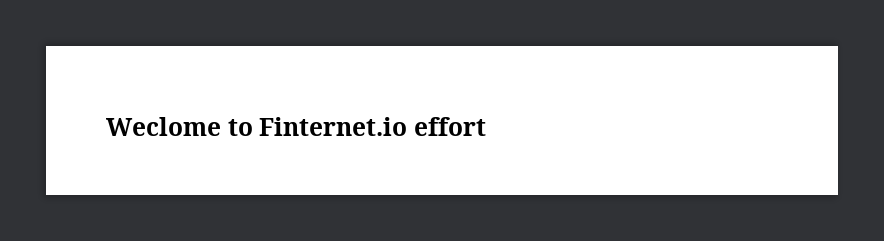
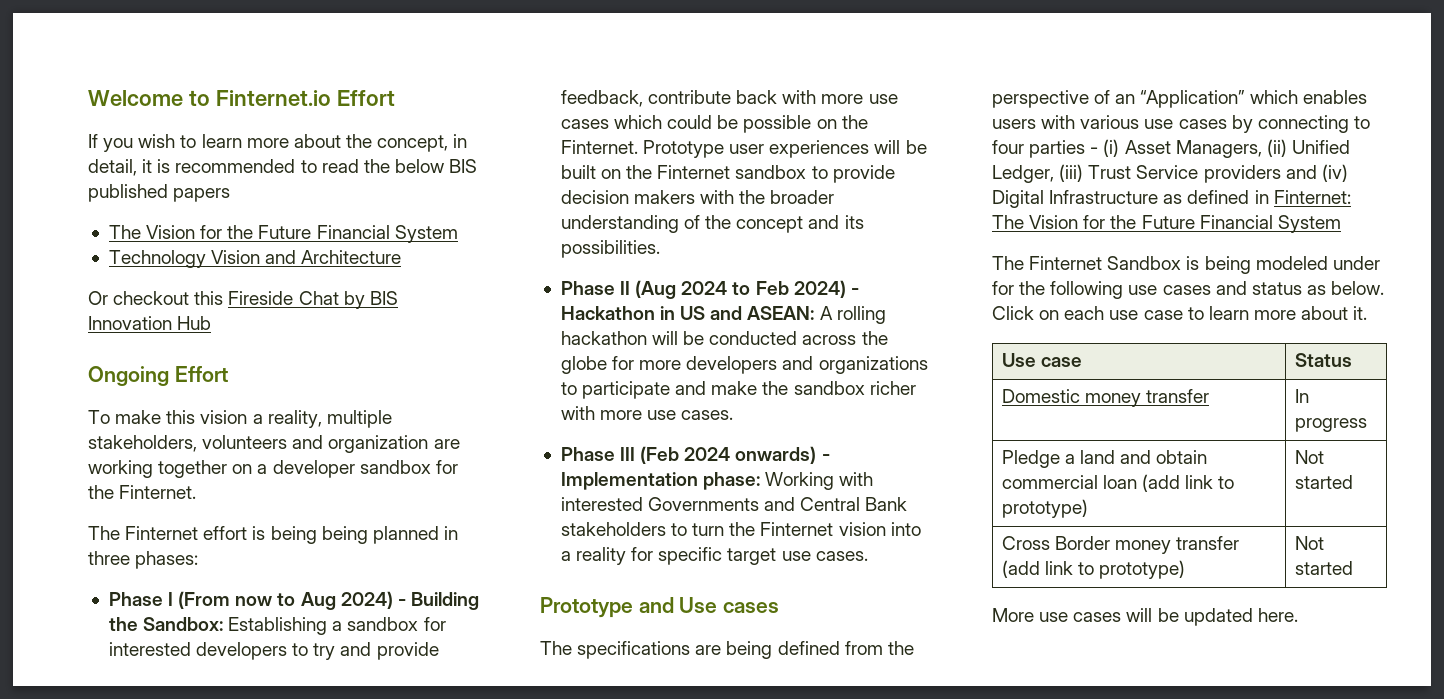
- Weclome to Finternet.io effort
+ Welcome to Finternet.io Effort
+ If you wish to learn more about the concept, in detail, it is recommended to read the below BIS published papers
+ The Vision for the Future Financial System
+ Technology Vision and Architecture
+ Or checkout this Fireside Chat by BIS Innovation Hub
+ Ongoing Effort
+ To make this vision a reality, multiple stakeholders, volunteers and organization are working together on a developer sandbox for the Finternet.
+ The Finternet effort is being being planned in three phases:
+ Phase I (From now to Aug 2024) - Building the Sandbox: Establishing a sandbox for interested developers to try and provide feedback, contribute back with more use cases which could be possible on the Finternet. Prototype user experiences will be built on the Finternet sandbox to provide decision makers with the broader understanding of the concept and its possibilities.
+ Phase II (Aug 2024 to Feb 2024) - Hackathon in US and ASEAN: A rolling hackathon will be conducted across the globe for more developers and organizations to participate and make the sandbox richer with more use cases.
+ Phase III (Feb 2024 onwards) - Implementation phase: Working with interested Governments and Central Bank stakeholders to turn the Finternet vision into a reality for specific target use cases.
+ Prototype and Use cases
+ The specifications are being defined from the perspective of an “Application” which enables users with various use cases by connecting to four parties - (i) Asset Managers, (ii) Unified Ledger, (iii) Trust Service providers and (iv) Digital Infrastructure as defined in Finternet: The Vision for the Future Financial System
+ The Finternet Sandbox is being modeled under for the following use cases and status as below. Click on each use case to learn more about it.
+ Use case | Status
+ Domestic money transfer | In progress
+ Pledge a land and obtain commercial loan (add link to prototype) | Not started
+ Cross Border money transfer (add link to prototype) | Not started
+ More use cases will be updated here.

